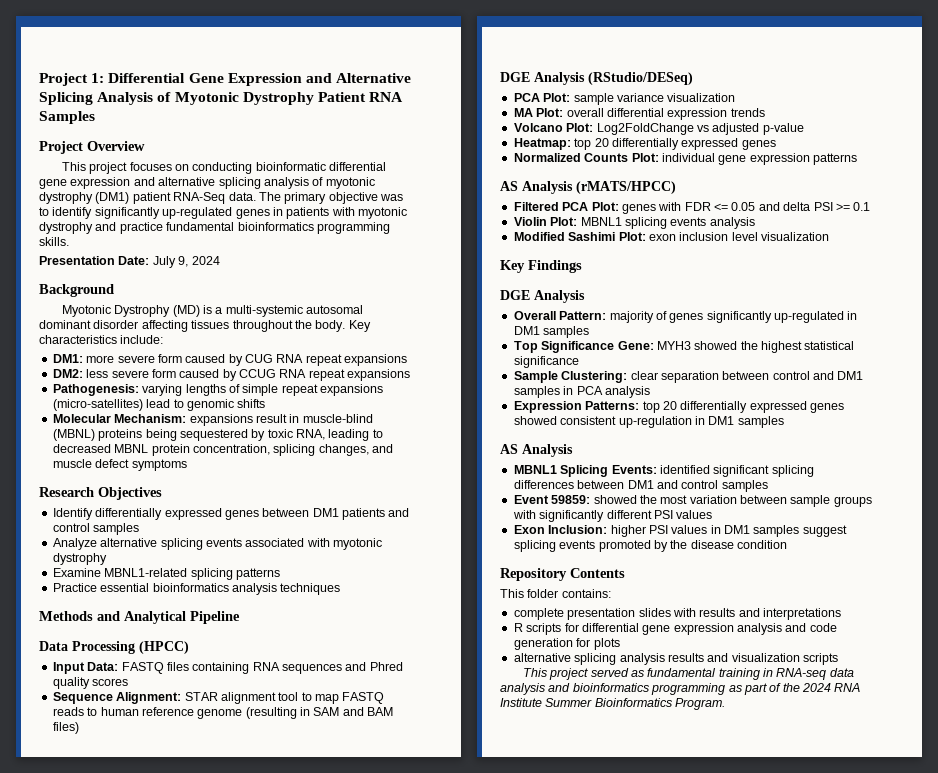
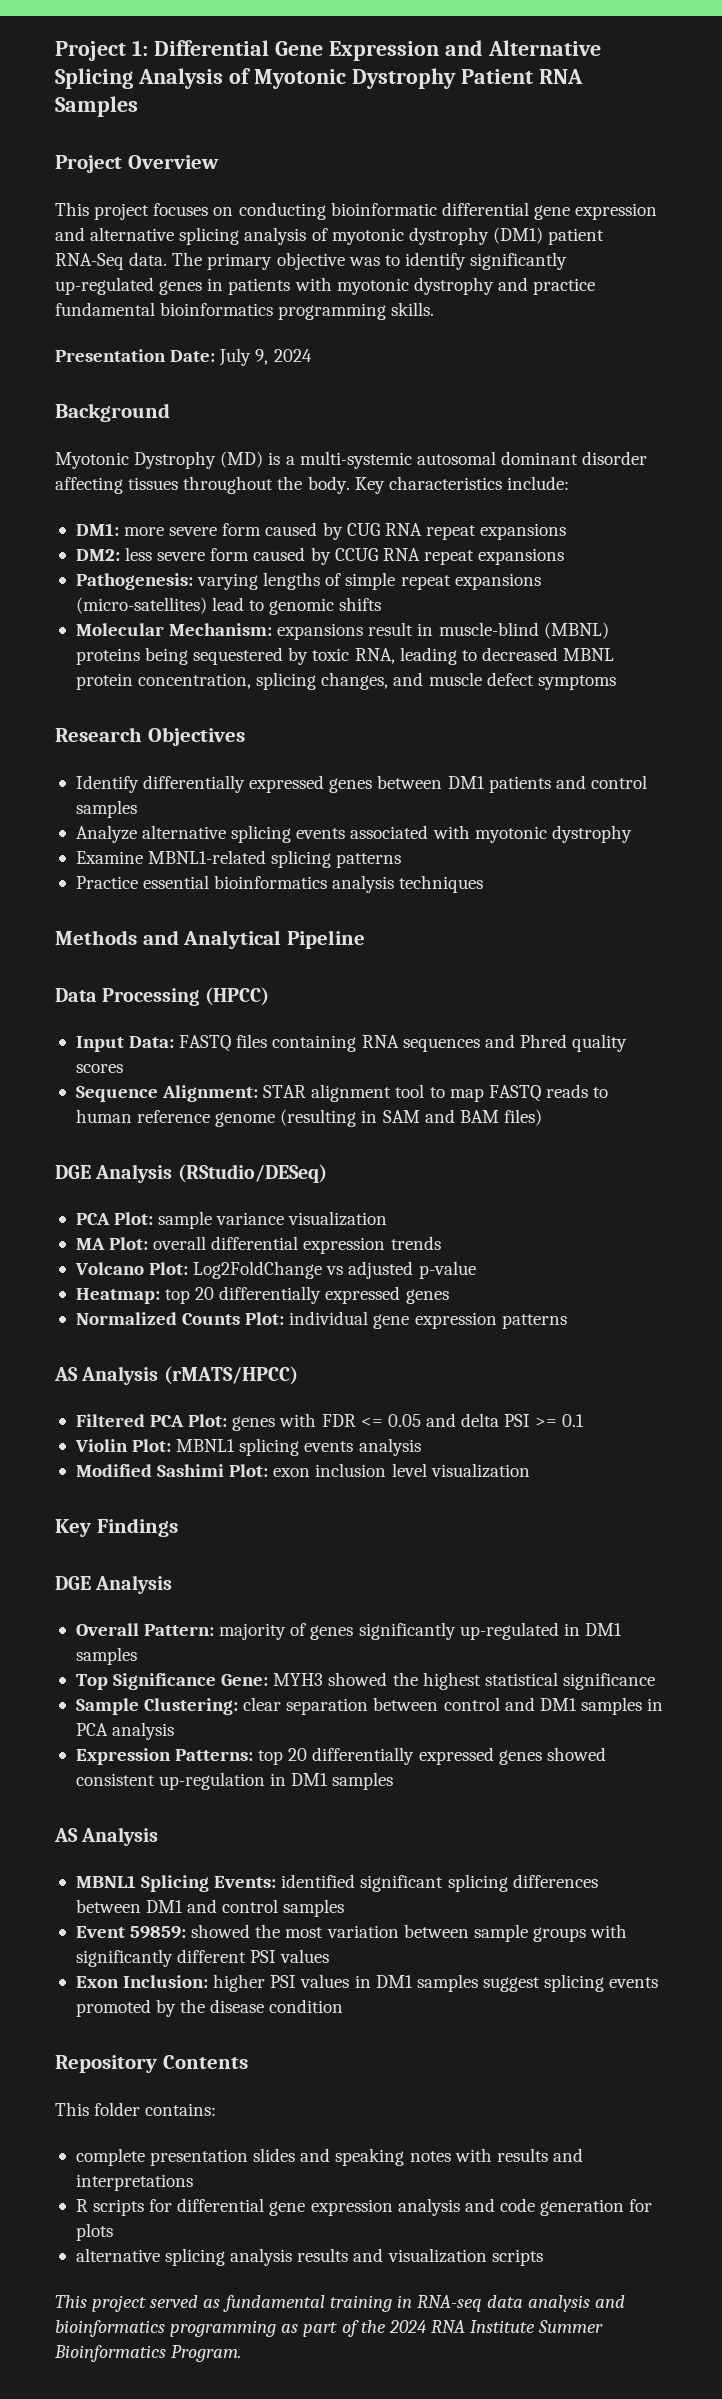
- complete presentation slides with results and interpretations
+ complete presentation slides and speaking notes with results and interpretations

